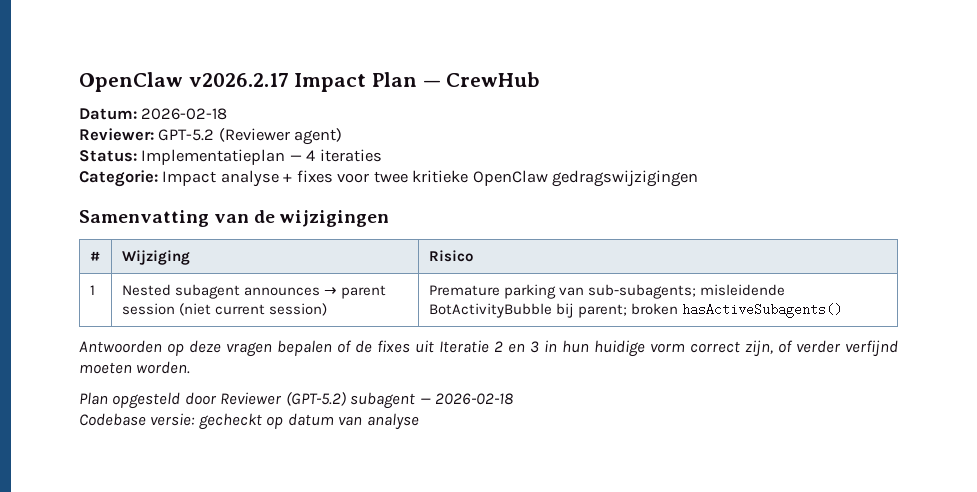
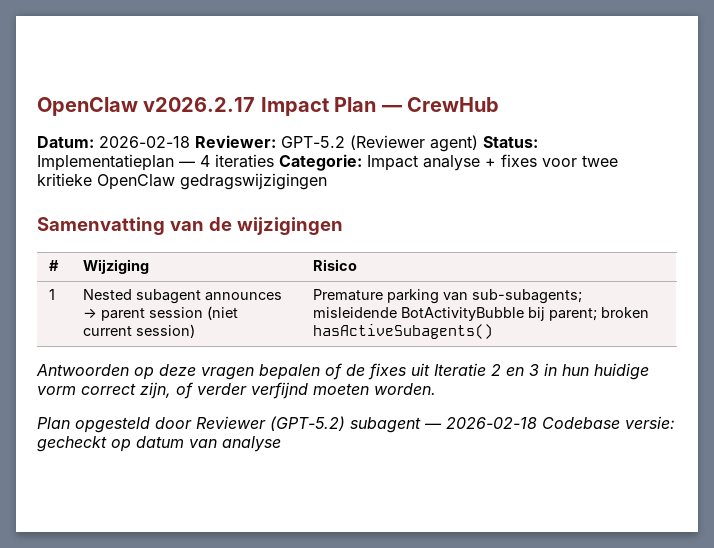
- Datum: 2026-02-18
- Reviewer: GPT-5.2 (Reviewer agent)
- Status: Implementatieplan — 4 iteraties
- Categorie: Impact analyse + fixes voor twee kritieke OpenClaw gedragswijzigingen
+ Datum: 2026-02-18 Reviewer: GPT-5.2 (Reviewer agent) Status: Implementatieplan — 4 iteraties Categorie: Impact analyse + fixes voor twee kritieke OpenClaw gedragswijzigingen
- Plan opgesteld door Reviewer (GPT-5.2) subagent — 2026-02-18
- Codebase versie: gecheckt op datum van analyse
+ Plan opgesteld door Reviewer (GPT-5.2) subagent — 2026-02-18 Codebase versie: gecheckt op datum van analyse

